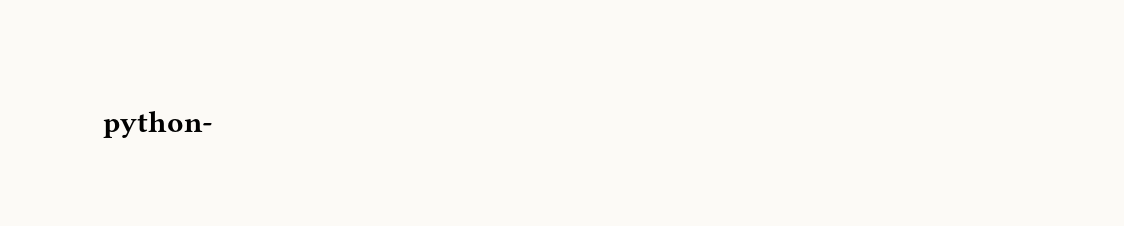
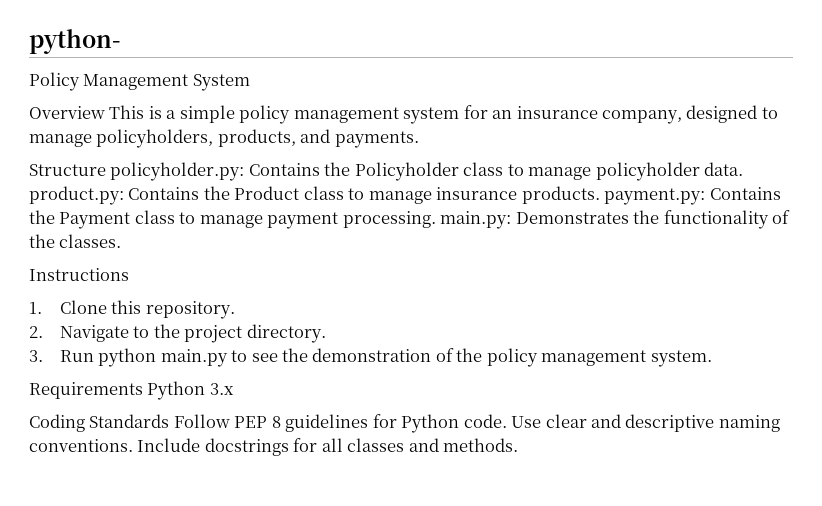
+ Policy Management System
+ Overview This is a simple policy management system for an insurance company, designed to manage policyholders, products, and payments.
+ Structure policyholder.py: Contains the Policyholder class to manage policyholder data. product.py: Contains the Product class to manage insurance products. payment.py: Contains the Payment class to manage payment processing. main.py: Demonstrates the functionality of the classes.
+ Instructions
+ 1. Clone this repository.
+ 2. Navigate to the project directory.
+ 3. Run python main.py to see the demonstration of the policy management system.
+ Requirements Python 3.x
+ Coding Standards Follow PEP 8 guidelines for Python code. Use clear and descriptive naming conventions. Include docstrings for all classes and methods.

